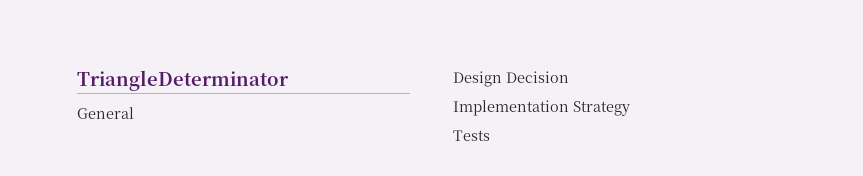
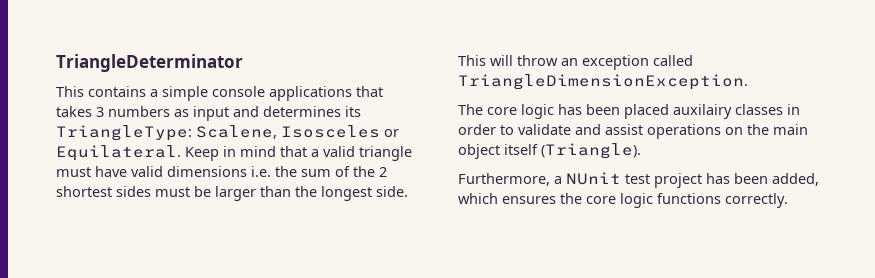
- General
- Design Decision
- Implementation Strategy
- Tests
+ This contains a simple console applications that takes 3 numbers as input and determines its TriangleType: Scalene, Isosceles or Equilateral. Keep in mind that a valid triangle must have valid dimensions i.e. the sum of the 2 shortest sides must be larger than the longest side. This will throw an exception called TriangleDimensionException.
+ The core logic has been placed auxilairy classes in order to validate and assist operations on the main object itself (Triangle).
+ Furthermore, a NUnit test project has been added, which ensures the core logic functions correctly.

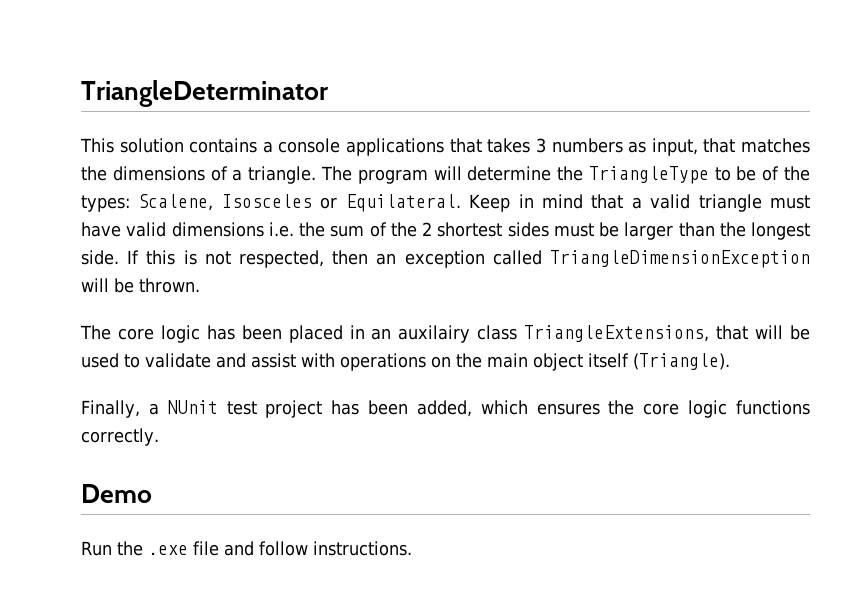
- This contains a simple console applications that takes 3 numbers as input and determines its TriangleType: Scalene, Isosceles or Equilateral.
+ This solution contains a console applications that takes 3 numbers as input, that matches the dimensions of a triangle. The program will determine the TriangleType to be of the types: Scalene, Isosceles or Equilateral.
- This will throw an exception called TriangleDimensionException.
+ If this is not respected, then an exception called TriangleDimensionException will be thrown.
- The core logic has been placed auxilairy classes in order to validate and assist operations on the main object itself (Triangle).
+ The core logic has been placed in an auxilairy class TriangleExtensions, that will be used to validate and assist with operations on the main object itself (Triangle).
- Furthermore, a NUnit test project has been added, which ensures the core logic functions correctly.
+ Finally, a NUnit test project has been added, which ensures the core logic functions correctly.
+ Demo
+ Run the .exe file and follow instructions.

